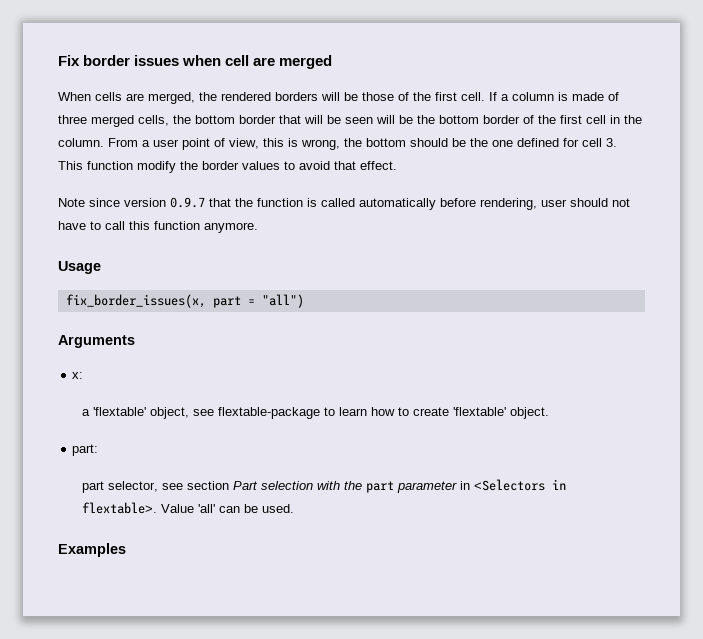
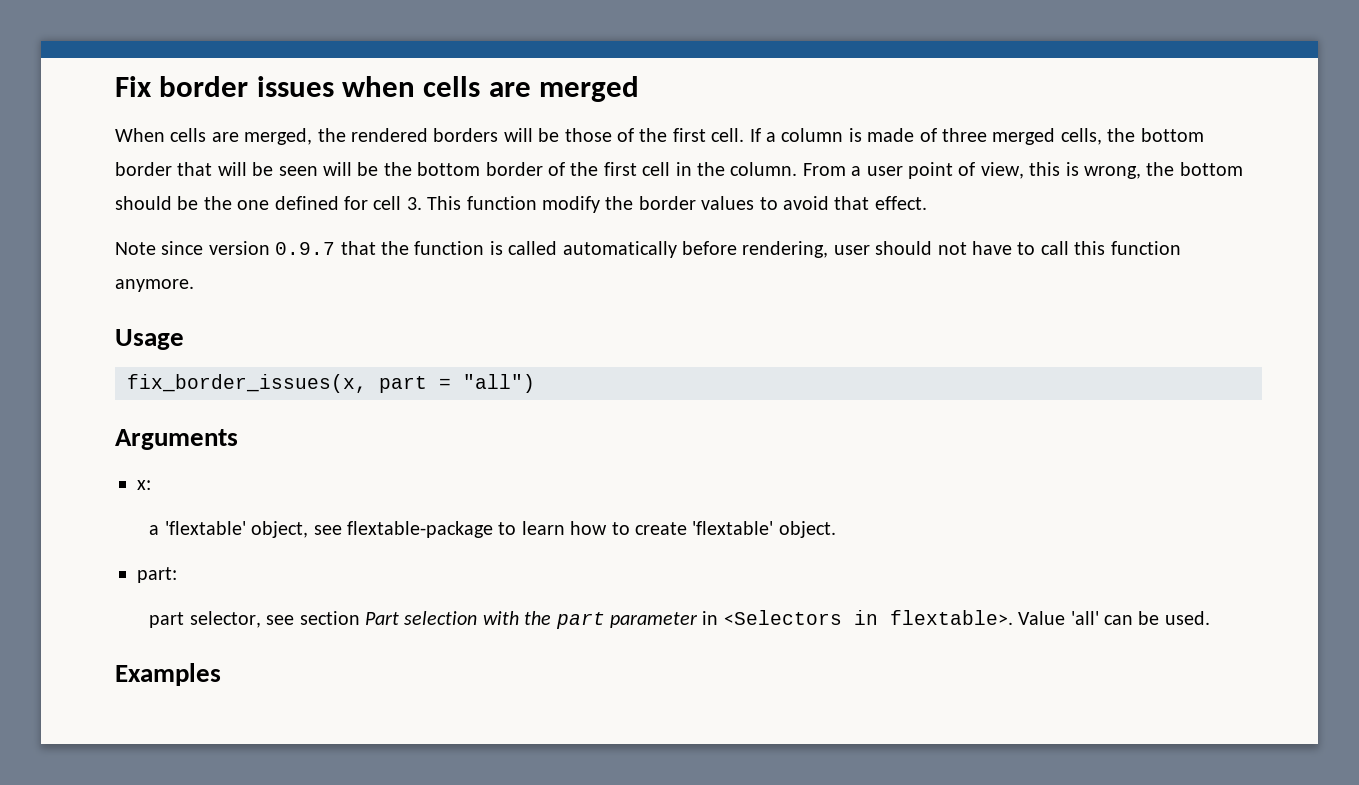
- Fix border issues when cell are merged
+ Fix border issues when cells are merged

